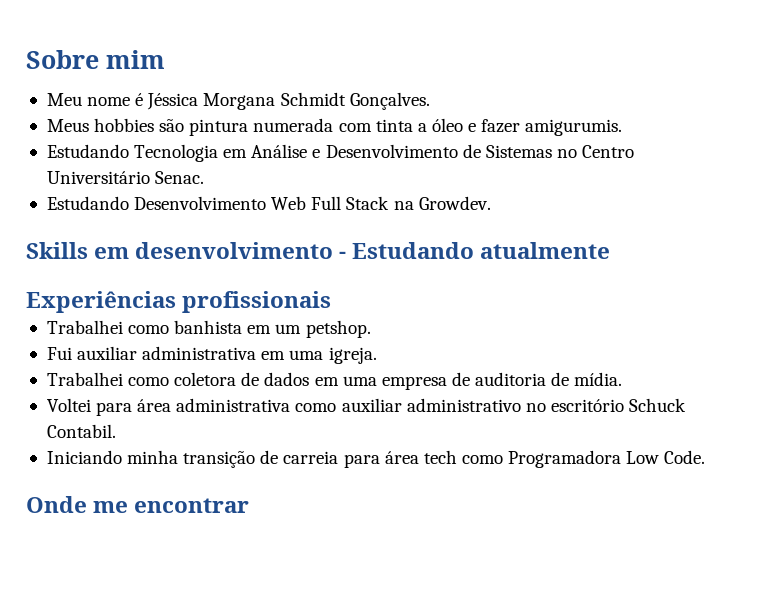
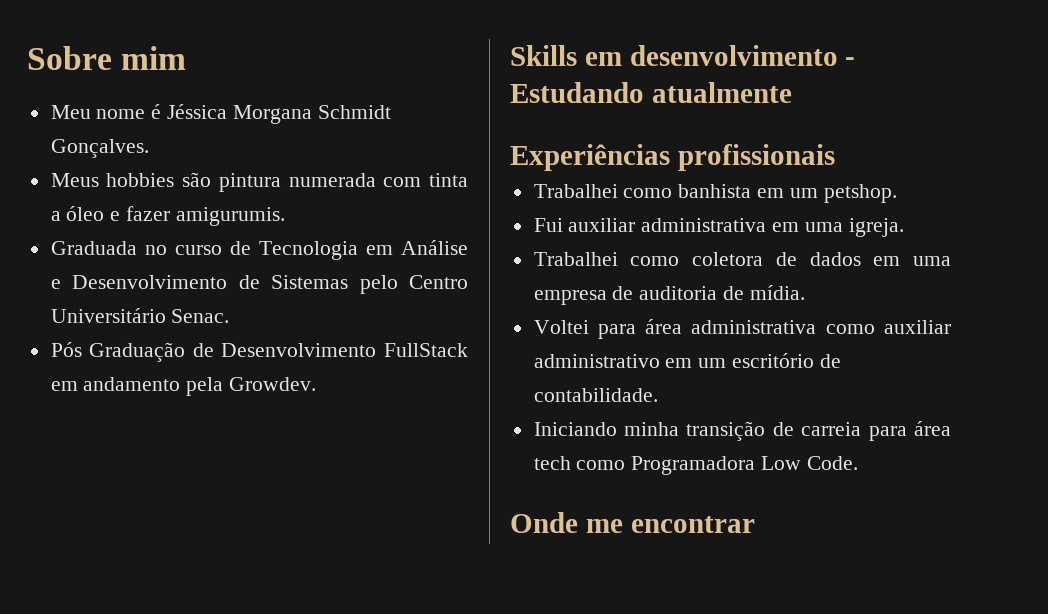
- Estudando Tecnologia em Análise e Desenvolvimento de Sistemas no Centro Universitário Senac.
+ Graduada no curso de Tecnologia em Análise e Desenvolvimento de Sistemas pelo Centro Universitário Senac.
- Estudando Desenvolvimento Web Full Stack na Growdev.
+ Pós Graduação de Desenvolvimento FullStack em andamento pela Growdev.
- Voltei para área administrativa como auxiliar administrativo no escritório Schuck Contabil.
+ Voltei para área administrativa como auxiliar administrativo em um escritório de contabilidade.

